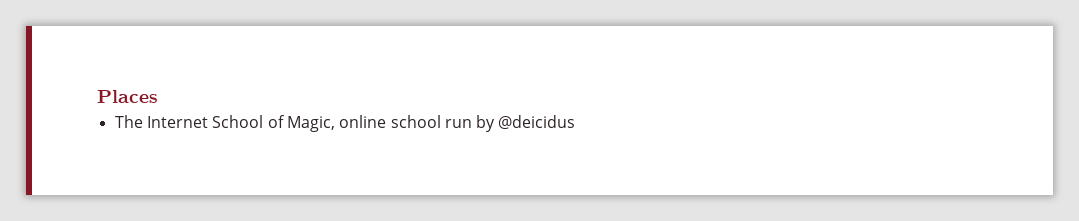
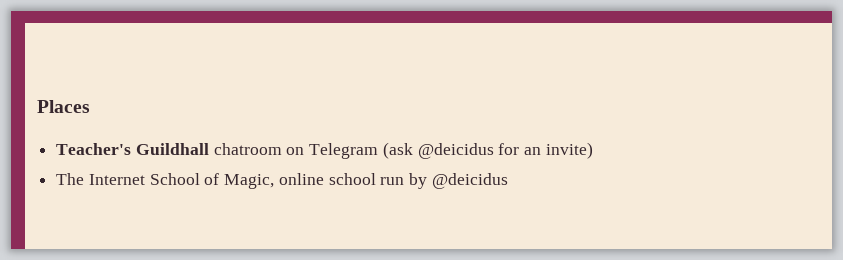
+ Teacher's Guildhall chatroom on Telegram (ask @deicidus for an invite)

